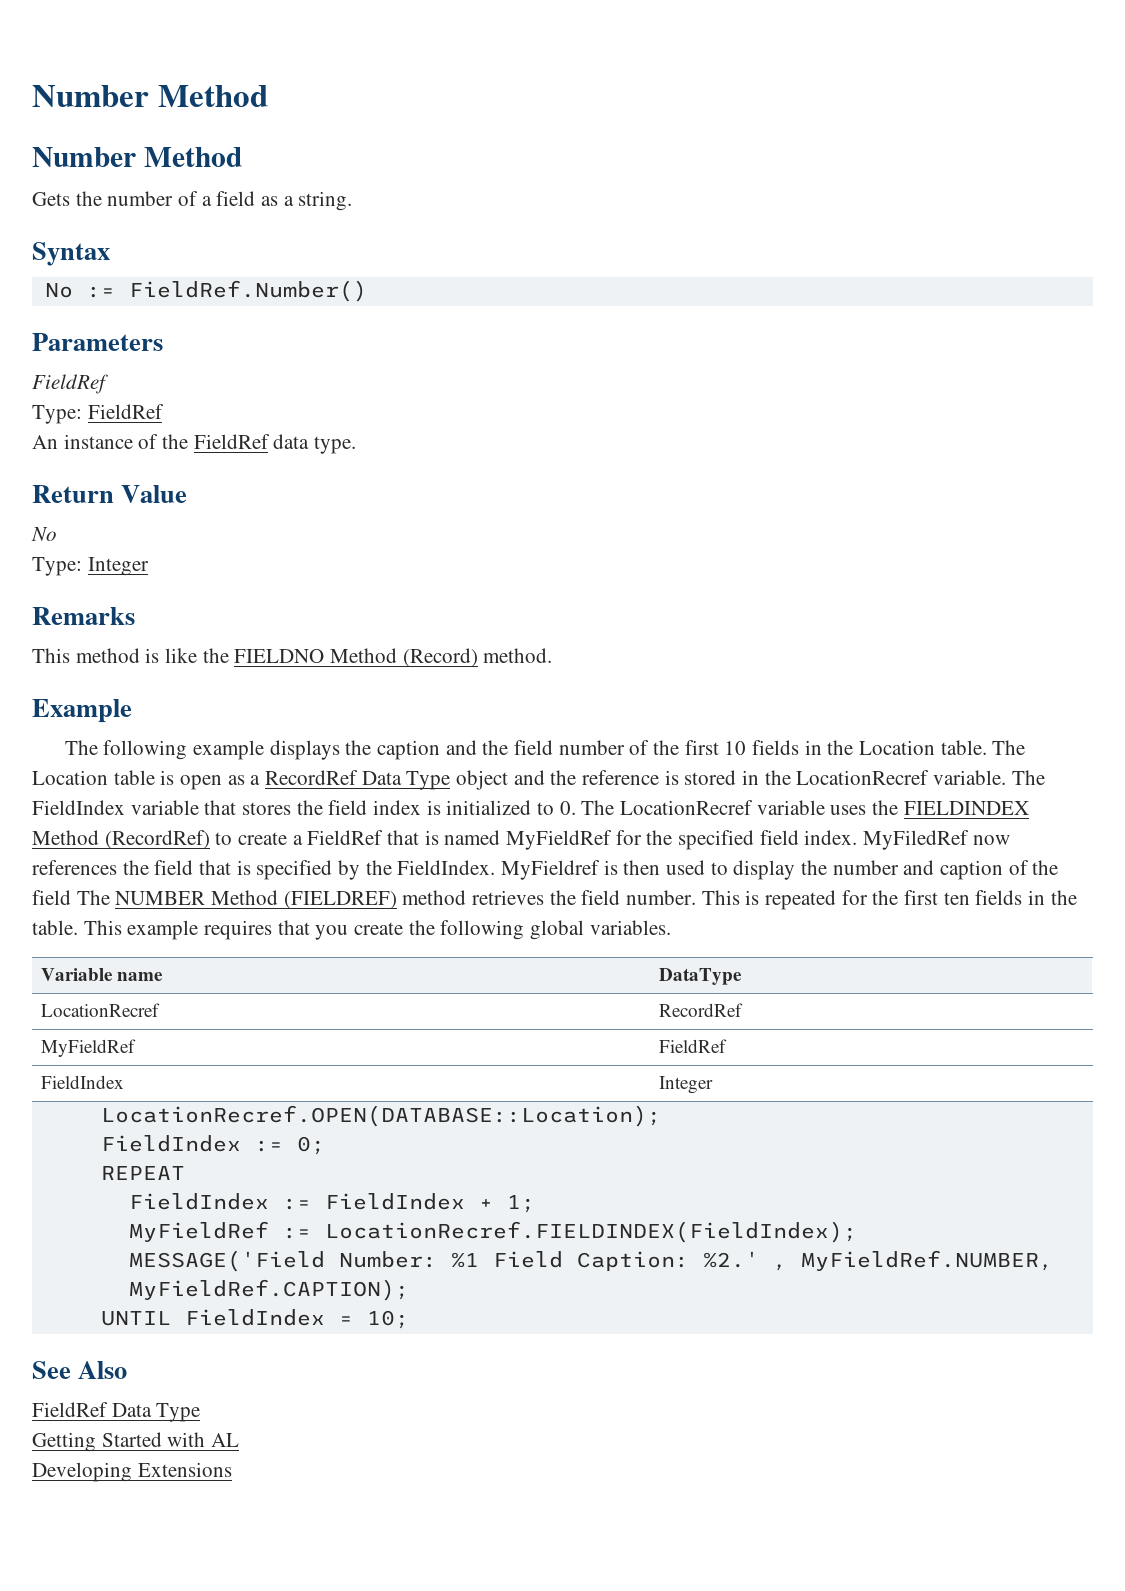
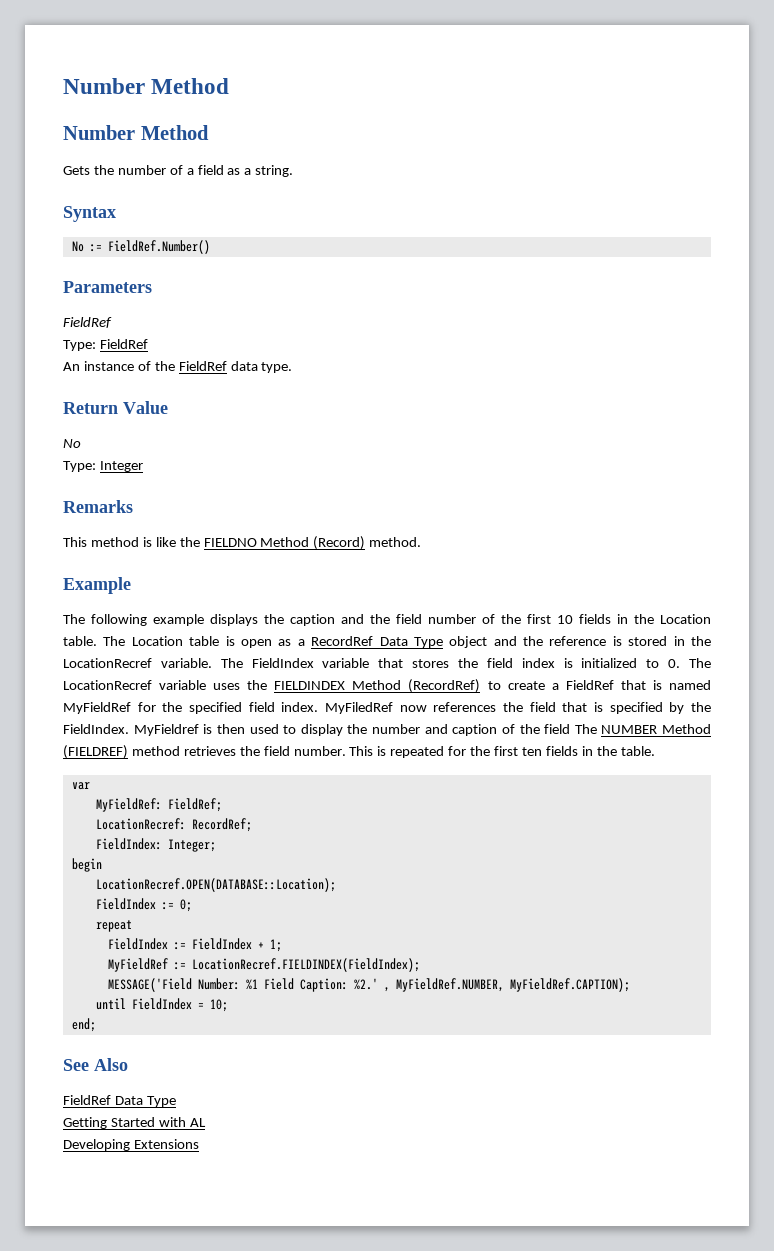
- This is repeated for the first ten fields in the table. This example requires that you create the following global variables.
- Variable name | DataType
- LocationRecref | RecordRef
- MyFieldRef | FieldRef
- FieldIndex | Integer
+ This is repeated for the first ten fields in the table.
+ var
+ MyFieldRef: FieldRef;
+ LocationRecref: RecordRef;
+ FieldIndex: Integer;
+ begin
- REPEAT
+ repeat
- UNTIL FieldIndex = 10;
+ until FieldIndex = 10;
+ end;

